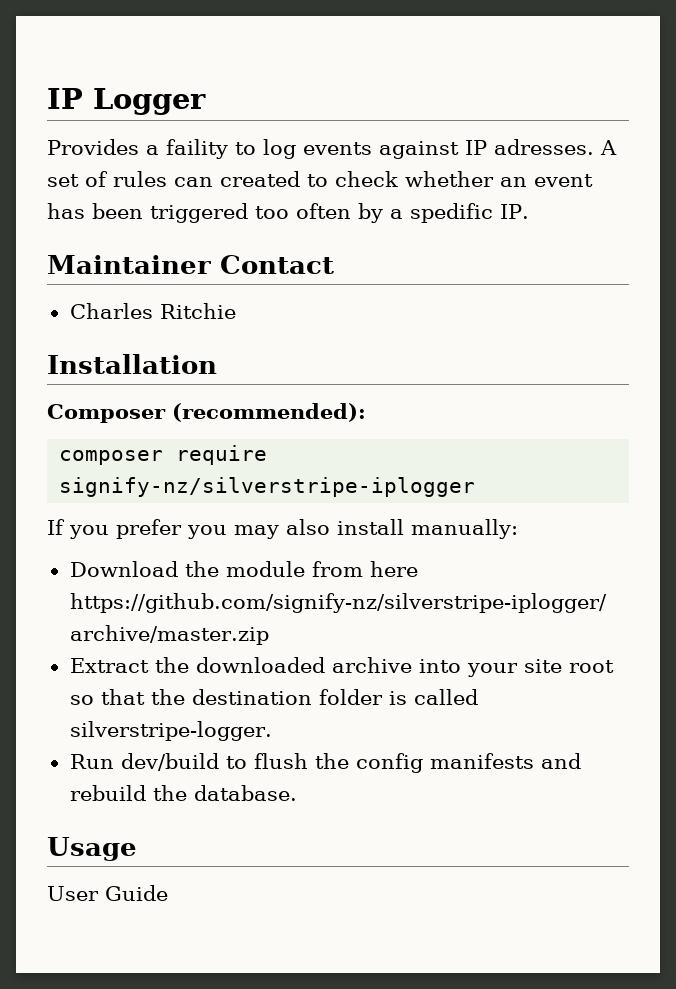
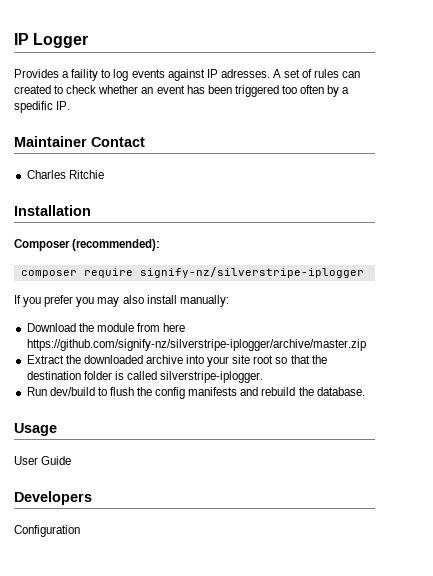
- Extract the downloaded archive into your site root so that the destination folder is called silverstripe-logger.
+ Extract the downloaded archive into your site root so that the destination folder is called silverstripe-iplogger.
+ Developers
+ Configuration

